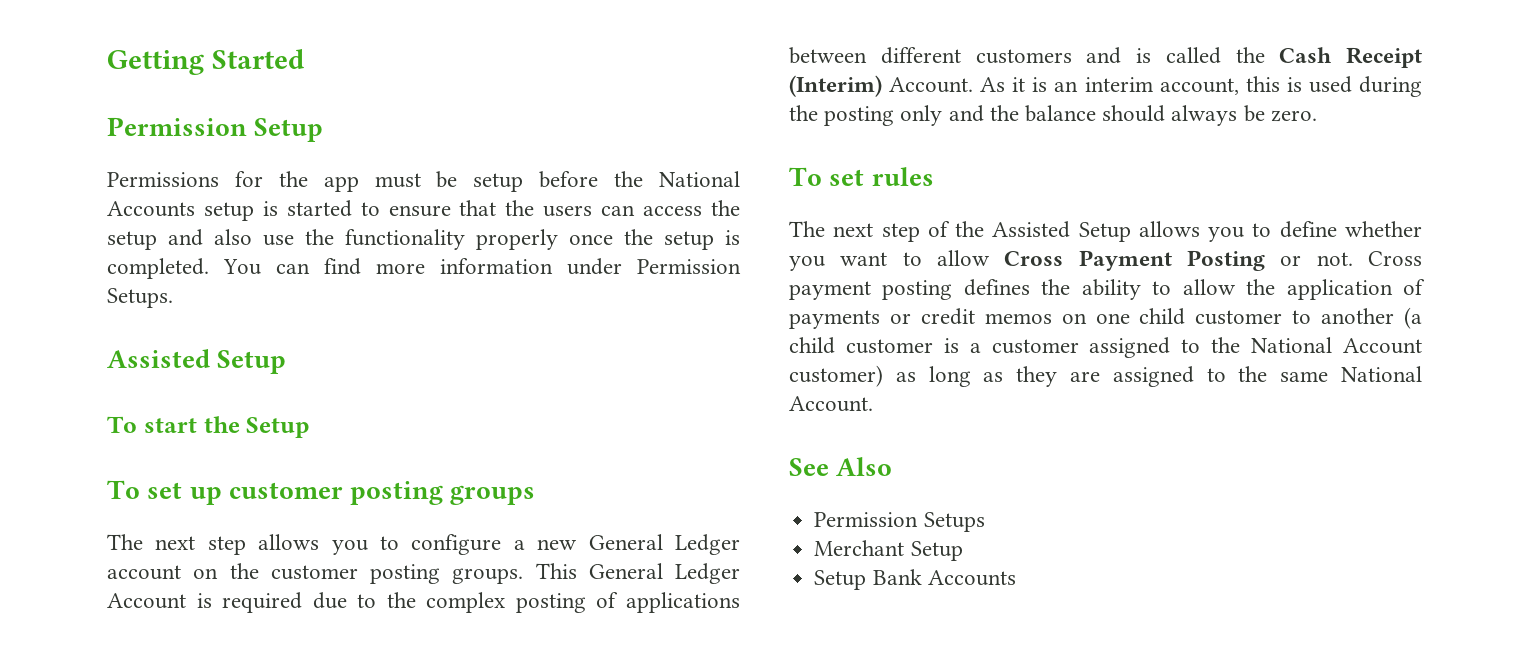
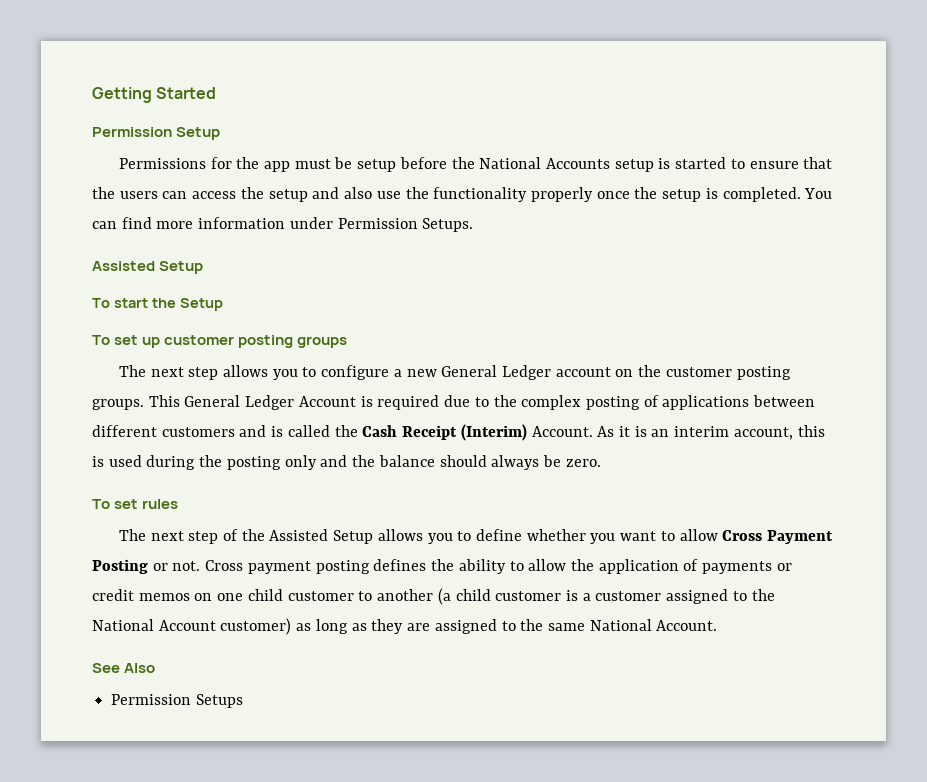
- Merchant Setup
- Setup Bank Accounts

